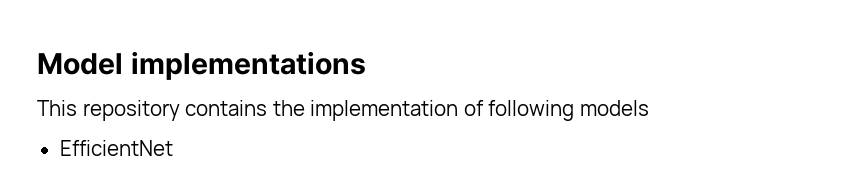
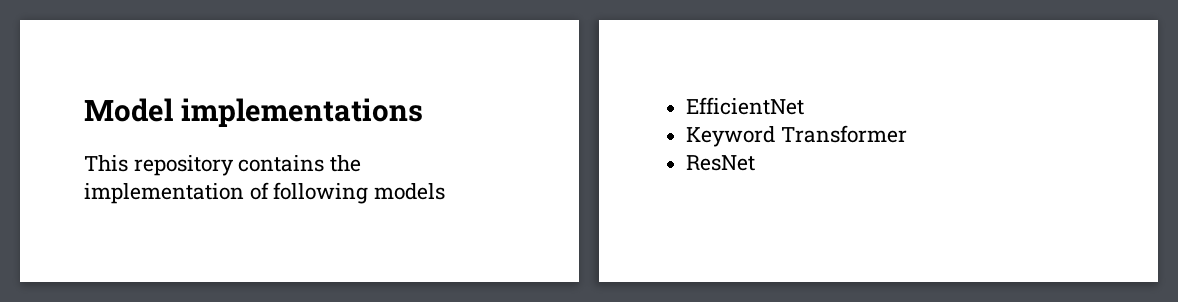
+ Keyword Transformer
+ ResNet

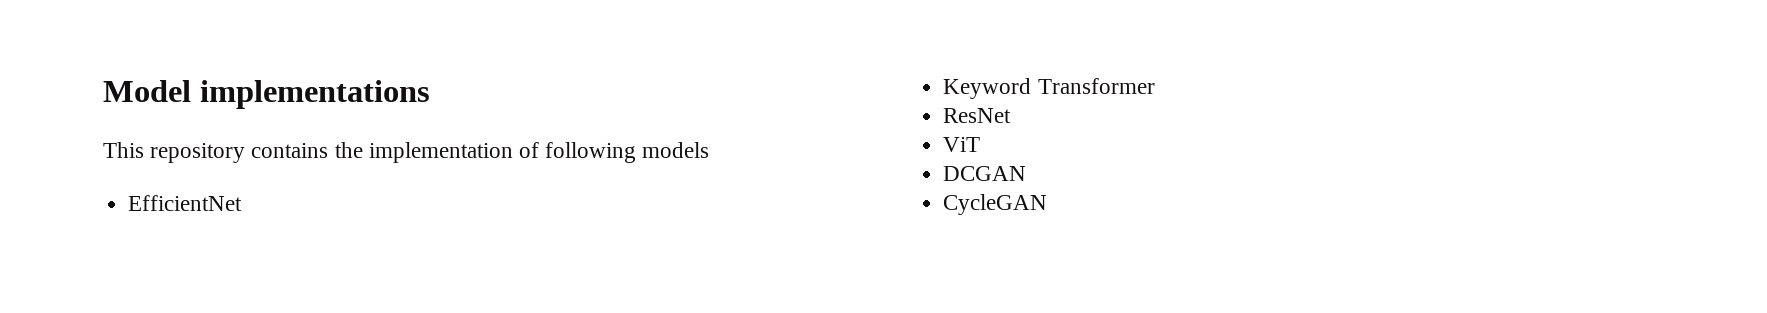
+ ViT
+ DCGAN
+ CycleGAN

